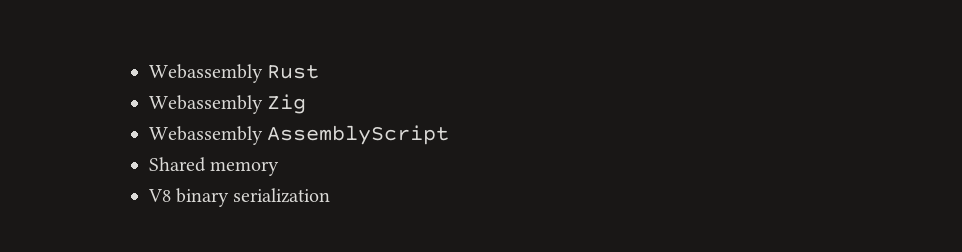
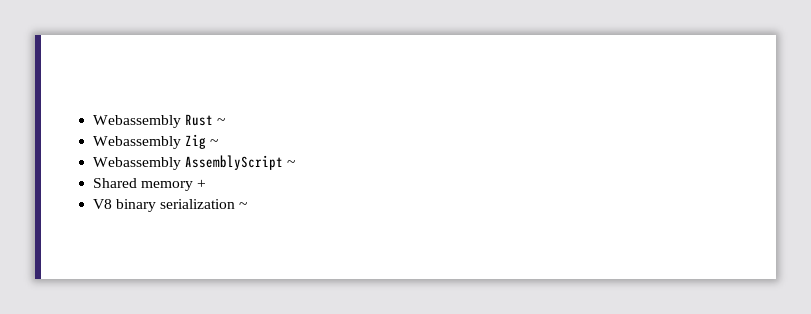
- Webassembly Rust
+ Webassembly Rust ~
- Webassembly Zig
+ Webassembly Zig ~
- Webassembly AssemblyScript
+ Webassembly AssemblyScript ~
- Shared memory
+ Shared memory +
- V8 binary serialization
+ V8 binary serialization ~

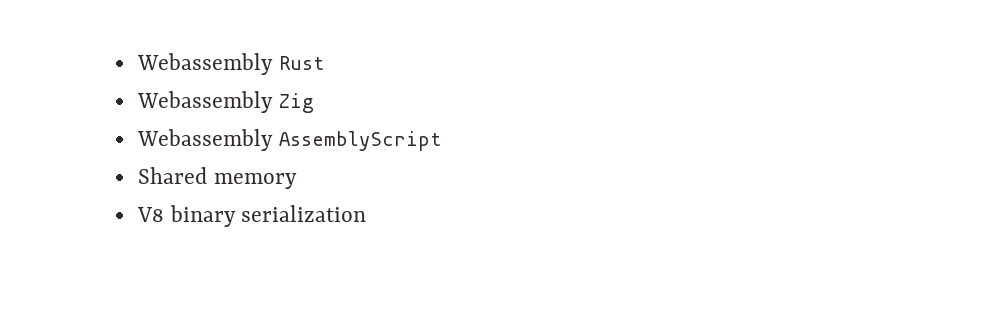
- Webassembly Rust ~
+ Webassembly Rust
- Webassembly Zig ~
+ Webassembly Zig
- Webassembly AssemblyScript ~
+ Webassembly AssemblyScript
- Shared memory +
+ Shared memory
- V8 binary serialization ~
+ V8 binary serialization

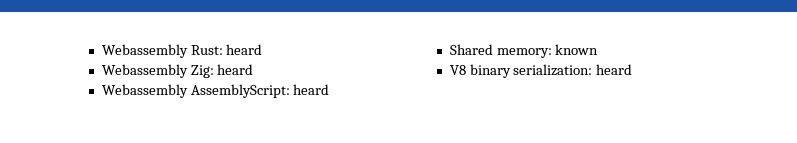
- Webassembly Rust
- Webassembly Zig
- Webassembly AssemblyScript
+ Webassembly Rust: heard
+ Webassembly Zig: heard
+ Webassembly AssemblyScript: heard
- Shared memory
+ Shared memory: known
- V8 binary serialization
+ V8 binary serialization: heard

